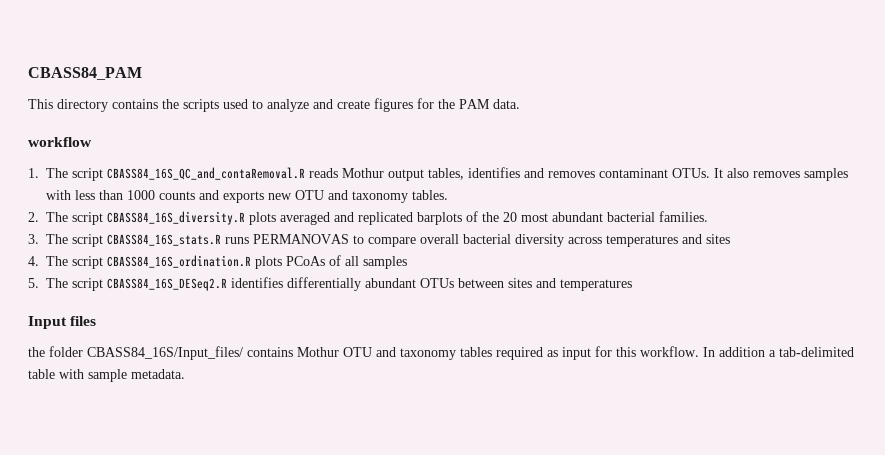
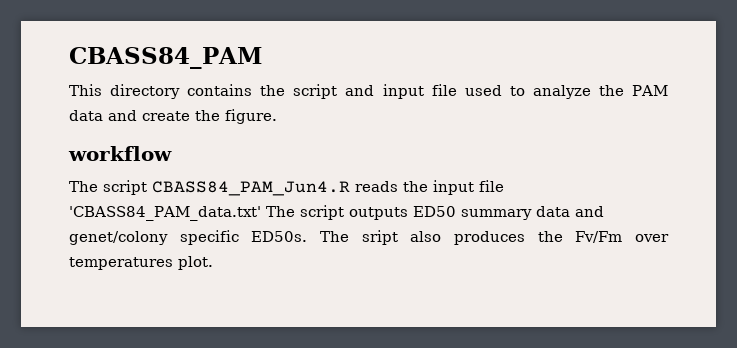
- This directory contains the scripts used to analyze and create figures for the PAM data.
+ This directory contains the script and input file used to analyze the PAM data and create the figure.
- 1. The script CBASS84_16S_QC_and_contaRemoval.R reads Mothur output tables, identifies and removes contaminant OTUs. It also removes samples with less than 1000 counts and exports new OTU and taxonomy tables.
- 2. The script CBASS84_16S_diversity.R plots averaged and replicated barplots of the 20 most abundant bacterial families.
- 3. The script CBASS84_16S_stats.R runs PERMANOVAS to compare overall bacterial diversity across temperatures and sites
- 4. The script CBASS84_16S_ordination.R plots PCoAs of all samples
- 5. The script CBASS84_16S_DESeq2.R identifies differentially abundant OTUs between sites and temperatures
- Input files
- the folder CBASS84_16S/Input_files/ contains Mothur OTU and taxonomy tables required as input for this workflow. In addition a tab-delimited table with sample metadata.
+ The script CBASS84_PAM_Jun4.R reads the input file 'CBASS84_PAM_data.txt' The script outputs ED50 summary data and genet/colony specific ED50s. The sript also produces the Fv/Fm over temperatures plot.

